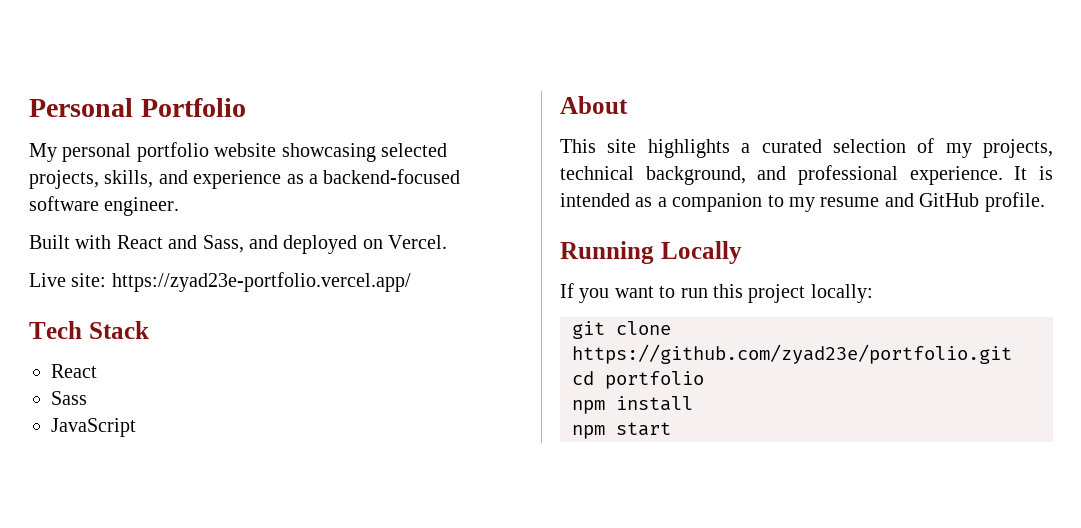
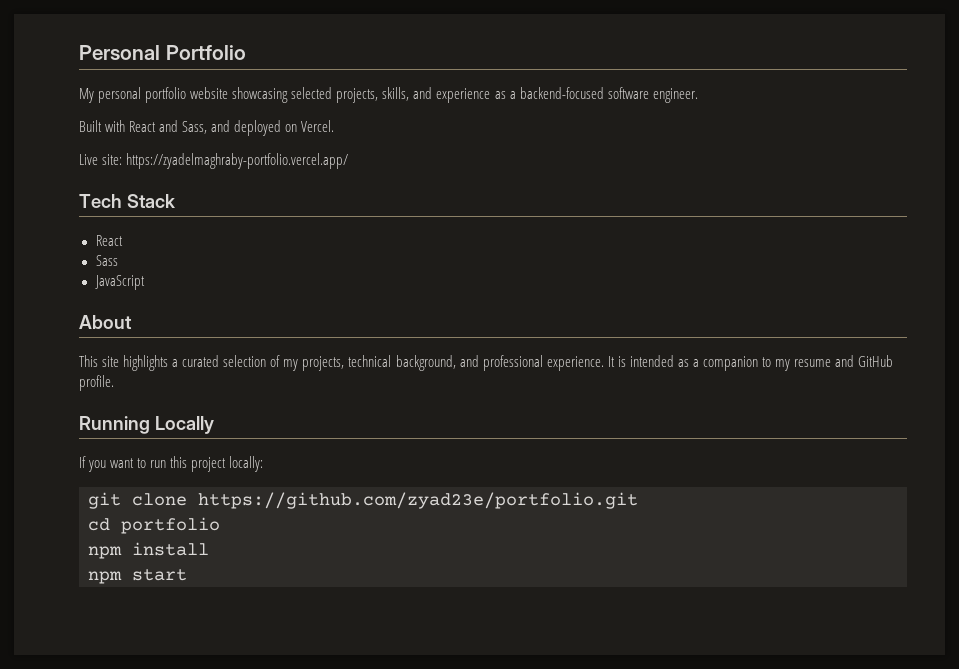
- Live site: https://zyad23e-portfolio.vercel.app/
+ Live site: https://zyadelmaghraby-portfolio.vercel.app/

